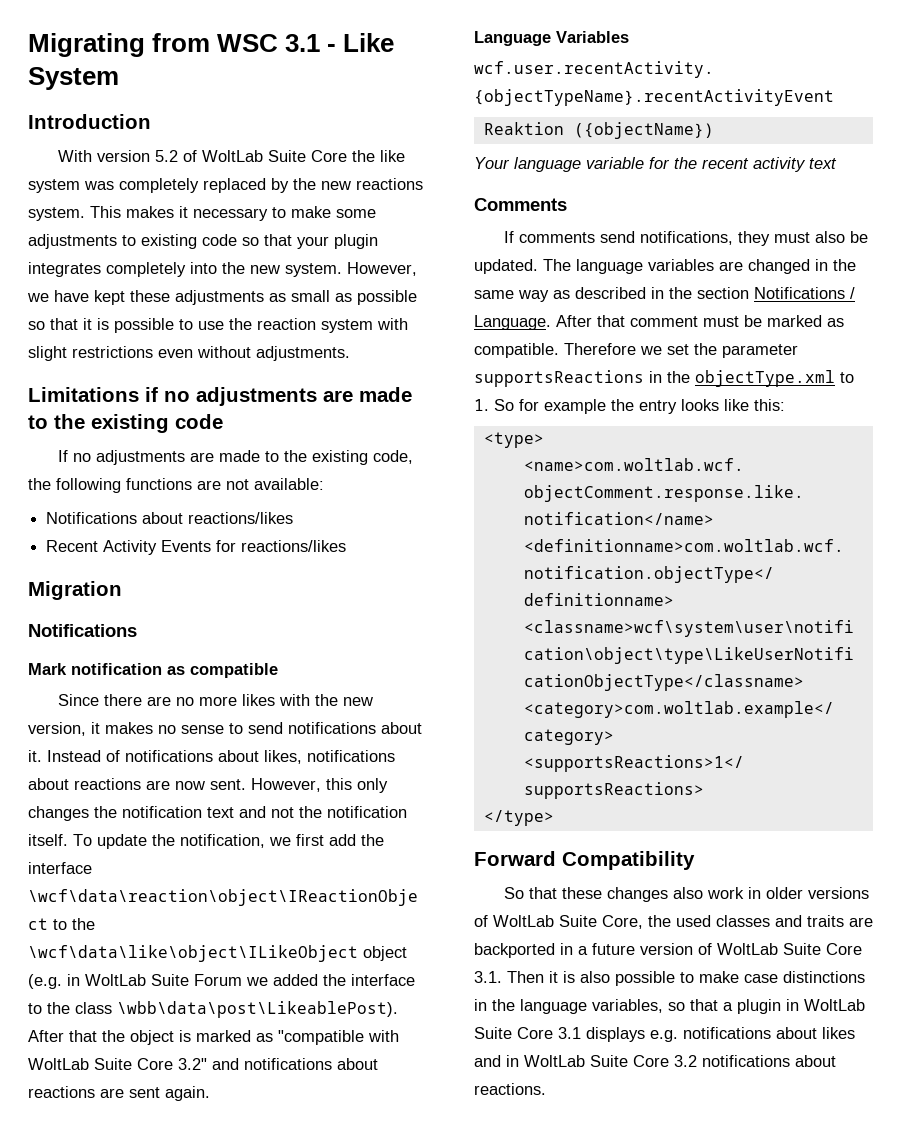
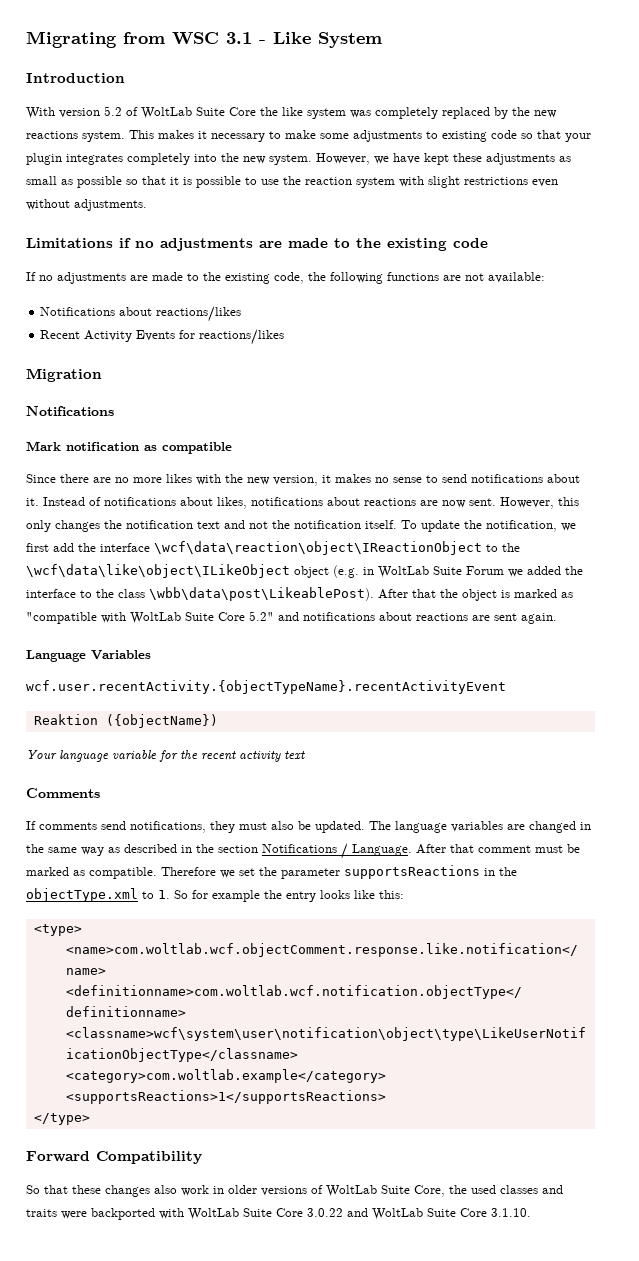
- After that the object is marked as "compatible with WoltLab Suite Core 3.2" and notifications about reactions are sent again.
+ After that the object is marked as "compatible with WoltLab Suite Core 5.2" and notifications about reactions are sent again.
- So that these changes also work in older versions of WoltLab Suite Core, the used classes and traits are backported in a future version of WoltLab Suite Core 3.1. Then it is also possible to make case distinctions in the language variables, so that a plugin in WoltLab Suite Core 3.1 displays e.g. notifications about likes and in WoltLab Suite Core 3.2 notifications about reactions.
+ So that these changes also work in older versions of WoltLab Suite Core, the used classes and traits were backported with WoltLab Suite Core 3.0.22 and WoltLab Suite Core 3.1.10.

